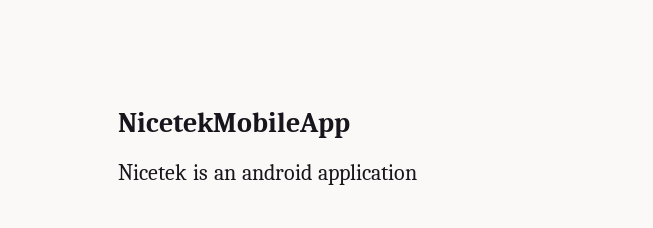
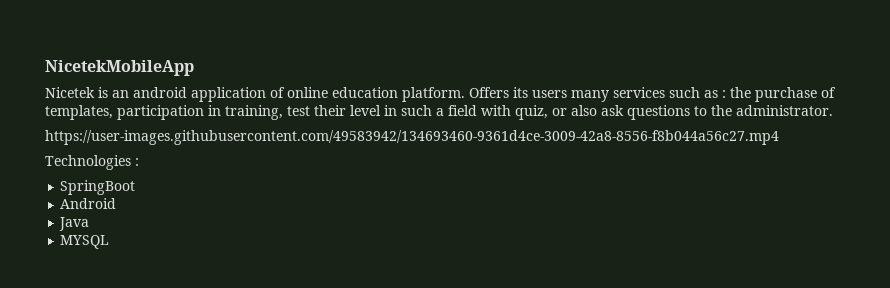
- Nicetek is an android application
+ Nicetek is an android application of online education platform. Offers its users many services such as : the purchase of templates, participation in training, test their level in such a field with quiz, or also ask questions to the administrator.
+ https://user-images.githubusercontent.com/49583942/134693460-9361d4ce-3009-42a8-8556-f8b044a56c27.mp4
+ Technologies :
+ SpringBoot
+ Android
+ Java
+ MYSQL

